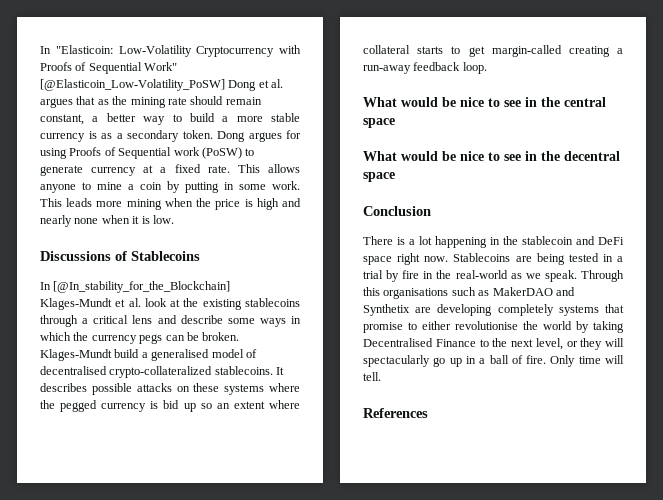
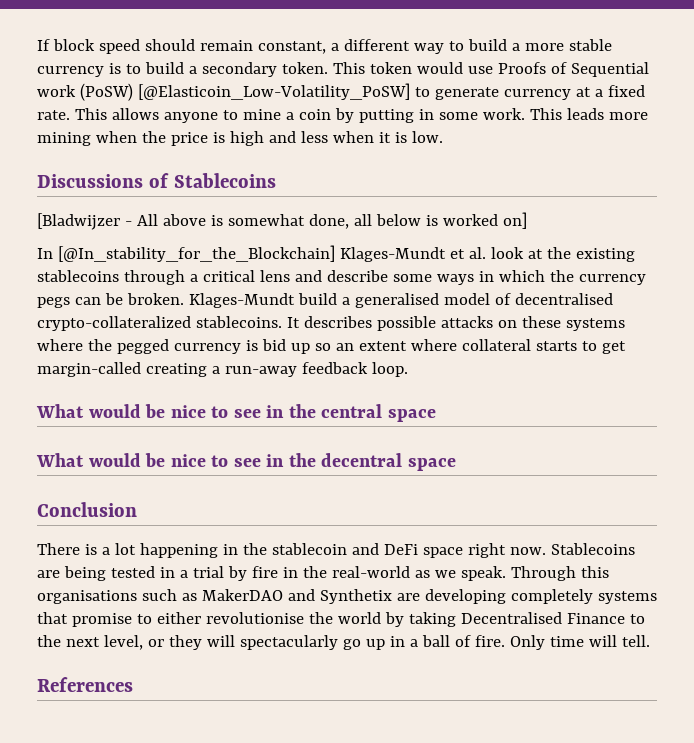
- In "Elasticoin: Low-Volatility Cryptocurrency with Proofs of Sequential Work" [@Elasticoin_Low-Volatility_PoSW] Dong et al. argues that as the mining rate should remain constant, a better way to build a more stable currency is as a secondary token.
+ If block speed should remain constant, a different way to build a more stable currency is to build a secondary token.
- Dong argues for using Proofs of Sequential work (PoSW) to generate currency at a fixed rate.
+ This token would use Proofs of Sequential work (PoSW) [@Elasticoin_Low-Volatility_PoSW] to generate currency at a fixed rate.
- This leads more mining when the price is high and nearly none when it is low.
+ This leads more mining when the price is high and less when it is low.
+ [Bladwijzer - All above is somewhat done, all below is worked on]

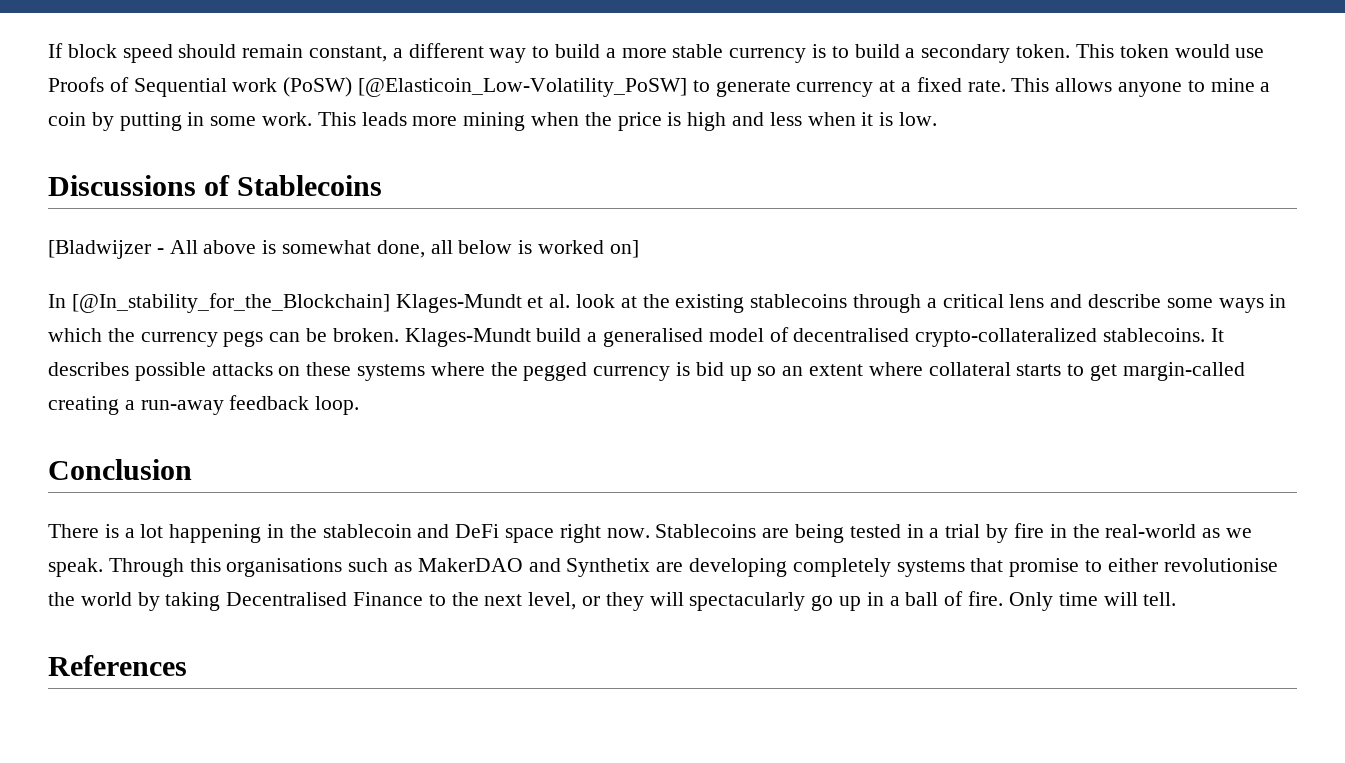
- What would be nice to see in the central space
- What would be nice to see in the decentral space

